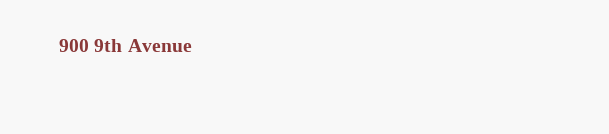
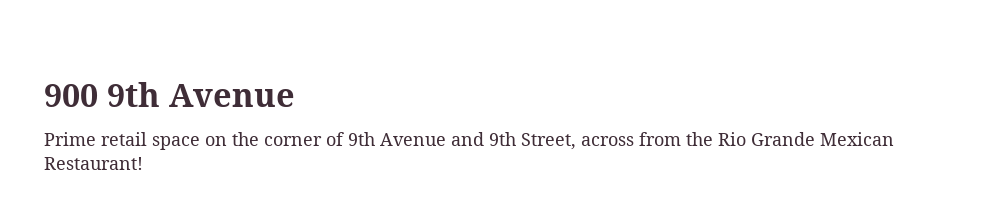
+ Prime retail space on the corner of 9th Avenue and 9th Street, across from the Rio Grande Mexican Restaurant!

